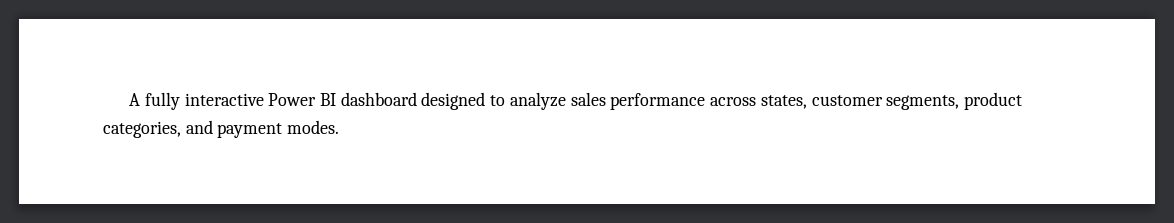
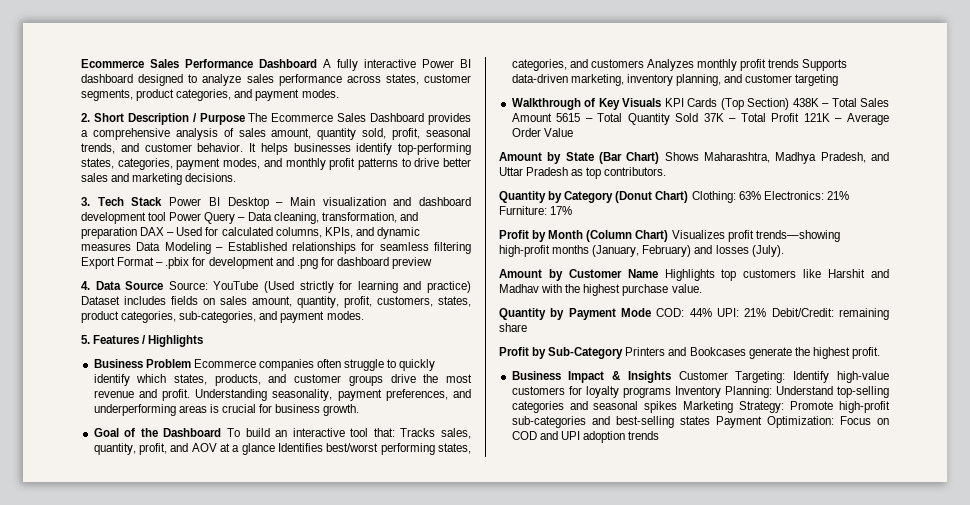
- A fully interactive Power BI dashboard designed to analyze sales performance across states, customer segments, product categories, and payment modes.
+ Ecommerce Sales Performance Dashboard A fully interactive Power BI dashboard designed to analyze sales performance across states, customer segments, product categories, and payment modes.
+ 2. Short Description / Purpose The Ecommerce Sales Dashboard provides a comprehensive analysis of sales amount, quantity sold, profit, seasonal trends, and customer behavior. It helps businesses identify top-performing states, categories, payment modes, and monthly profit patterns to drive better sales and marketing decisions.
+ 3. Tech Stack Power BI Desktop – Main visualization and dashboard development tool Power Query – Data cleaning, transformation, and preparation DAX – Used for calculated columns, KPIs, and dynamic measures Data Modeling – Established relationships for seamless filtering Export Format – .pbix for development and .png for dashboard preview
+ 4. Data Source Source: YouTube (Used strictly for learning and practice) Dataset includes fields on sales amount, quantity, profit, customers, states, product categories, sub-categories, and payment modes.
+ 5. Features / Highlights
+ Business Problem Ecommerce companies often struggle to quickly identify which states, products, and customer groups drive the most revenue and profit. Understanding seasonality, payment preferences, and underperforming areas is crucial for business growth.
+ Goal of the Dashboard To build an interactive tool that: Tracks sales, quantity, profit, and AOV at a glance Identifies best/worst performing states, categories, and customers Analyzes monthly profit trends Supports data-driven marketing, inventory planning, and customer targeting
+ Walkthrough of Key Visuals KPI Cards (Top Section) 438K – Total Sales Amount 5615 – Total Quantity Sold 37K – Total Profit 121K – Average Order Value
+ Amount by State (Bar Chart) Shows Maharashtra, Madhya Pradesh, and Uttar Pradesh as top contributors.
+ Quantity by Category (Donut Chart) Clothing: 63% Electronics: 21% Furniture: 17%
+ Profit by Month (Column Chart) Visualizes profit trends—showing high-profit months (January, February) and losses (July).
+ Amount by Customer Name Highlights top customers like Harshit and Madhav with the highest purchase value.
+ Quantity by Payment Mode COD: 44% UPI: 21% Debit/Credit: remaining share
+ Profit by Sub-Category Printers and Bookcases generate the highest profit.
+ Business Impact & Insights Customer Targeting: Identify high-value customers for loyalty programs Inventory Planning: Understand top-selling categories and seasonal spikes Marketing Strategy: Promote high-profit sub-categories and best-selling states Payment Optimization: Focus on COD and UPI adoption trends

